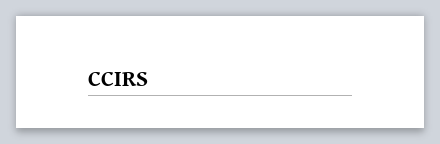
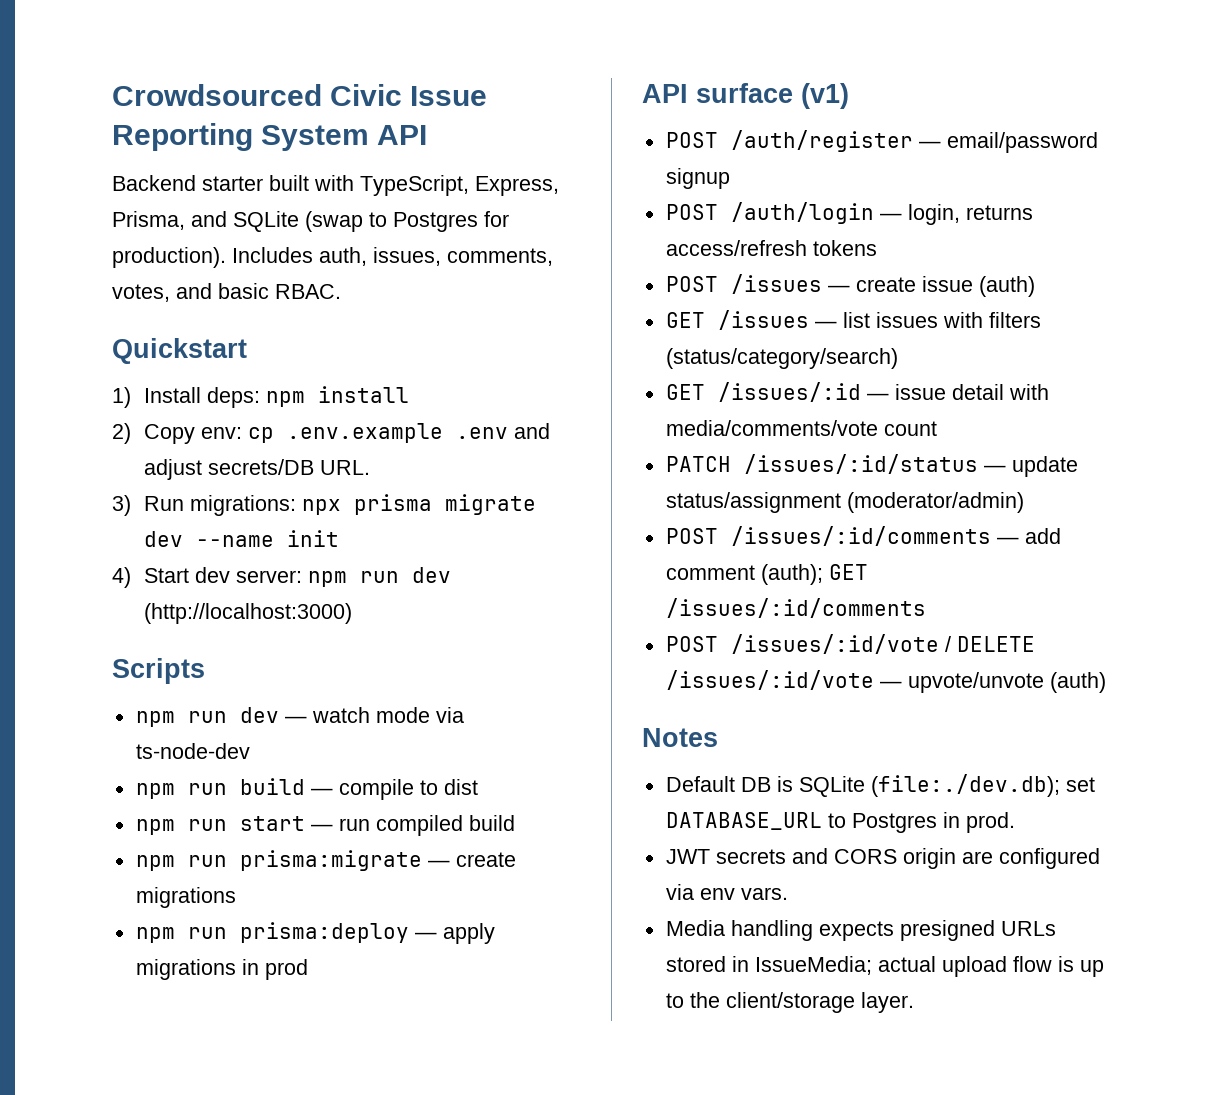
- CCIRS
+ Crowdsourced Civic Issue Reporting System API
+ Backend starter built with TypeScript, Express, Prisma, and SQLite (swap to Postgres for production). Includes auth, issues, comments, votes, and basic RBAC.
+ Quickstart
+ 1) Install deps: npm install
+ 2) Copy env: cp .env.example .env and adjust secrets/DB URL.
+ 3) Run migrations: npx prisma migrate dev --name init
+ 4) Start dev server: npm run dev (http://localhost:3000)
+ Scripts
+ npm run dev — watch mode via ts-node-dev
+ npm run build — compile to dist
+ npm run start — run compiled build
+ npm run prisma:migrate — create migrations
+ npm run prisma:deploy — apply migrations in prod
+ API surface (v1)
+ POST /auth/register — email/password signup
+ POST /auth/login — login, returns access/refresh tokens
+ POST /issues — create issue (auth)
+ GET /issues — list issues with filters (status/category/search)
+ GET /issues/:id — issue detail with media/comments/vote count
+ PATCH /issues/:id/status — update status/assignment (moderator/admin)
+ POST /issues/:id/comments — add comment (auth); GET /issues/:id/comments
+ POST /issues/:id/vote / DELETE /issues/:id/vote — upvote/unvote (auth)
+ Notes
+ Default DB is SQLite (file:./dev.db); set DATABASE_URL to Postgres in prod.
+ JWT secrets and CORS origin are configured via env vars.
+ Media handling expects presigned URLs stored in IssueMedia; actual upload flow is up to the client/storage layer.

